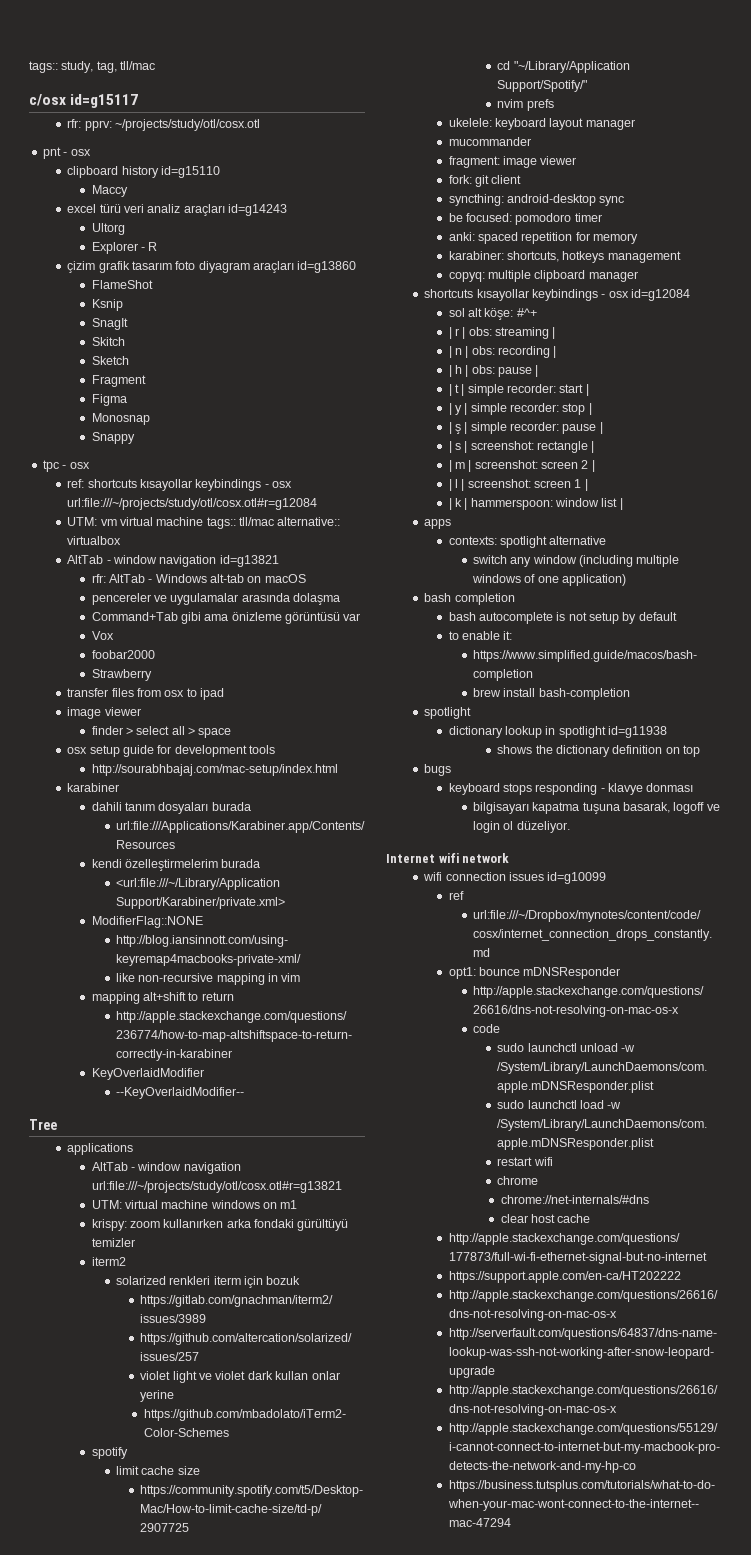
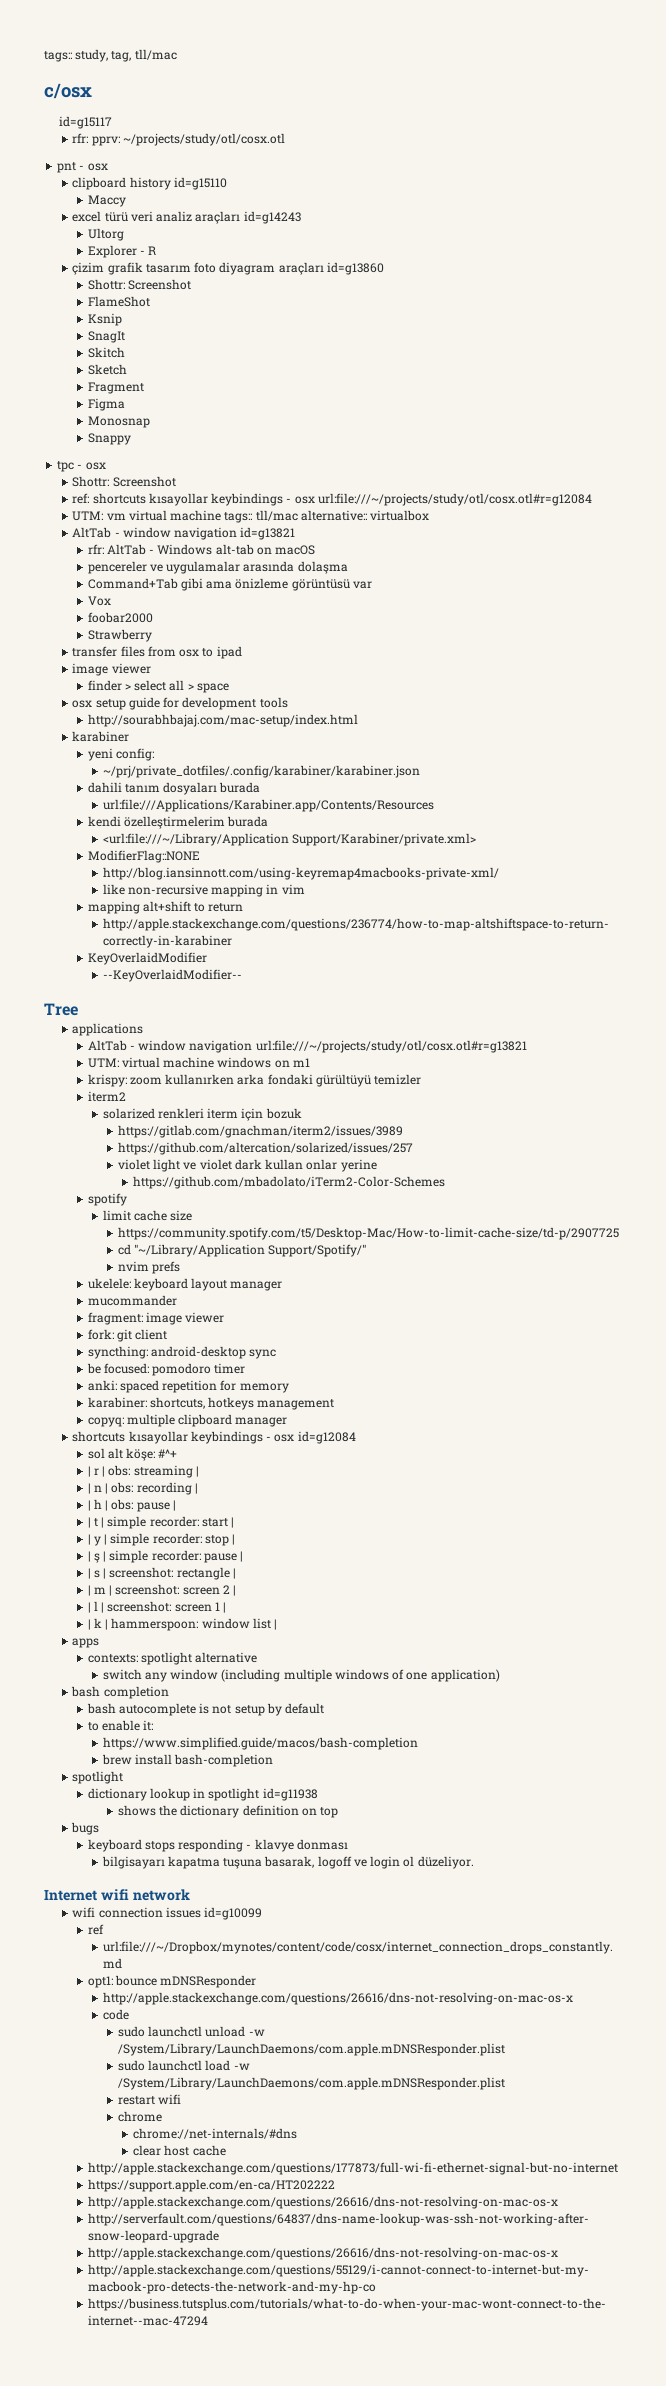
- c/osx id=g15117
+ c/osx
+ id=g15117
  çizim grafik tasarım foto diyagram araçları id=g13860
+ Shottr: Screenshot
  tpc - osx
+ Shottr: Screenshot
+ yeni config:
+ ~/prj/private_dotfiles/.config/karabiner/karabiner.json

